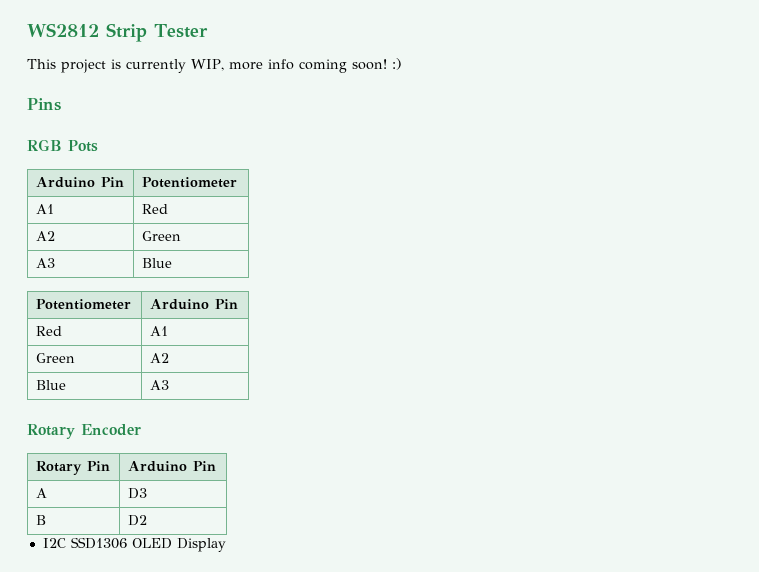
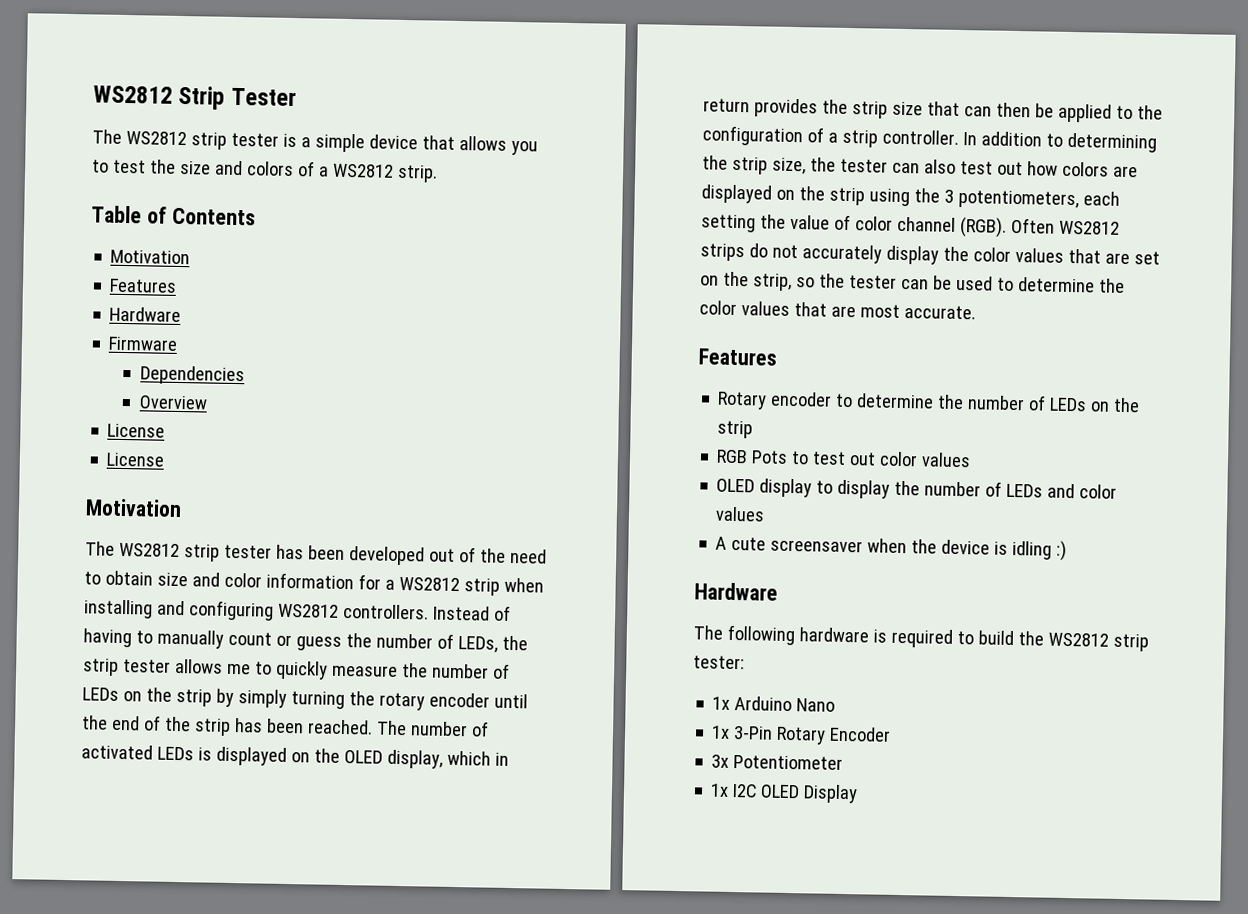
- This project is currently WIP, more info coming soon! :)
- Pins
- RGB Pots
- Arduino Pin | Potentiometer
- A1 | Red
- A2 | Green
- A3 | Blue
- Potentiometer | Arduino Pin
- Red | A1
- Green | A2
- Blue | A3
- Rotary Encoder
- Rotary Pin | Arduino Pin
- A | D3
- B | D2
- I2C SSD1306 OLED Display
+ The WS2812 strip tester is a simple device that allows you to test the size and colors of a WS2812 strip.
+ Table of Contents
+ Motivation
+ Features
+ Hardware
+ Firmware
+ Dependencies
+ Overview
+ License
+ License
+ Motivation
+ The WS2812 strip tester has been developed out of the need to obtain size and color information for a WS2812 strip when installing and configuring WS2812 controllers. Instead of having to manually count or guess the number of LEDs, the strip tester allows me to quickly measure the number of LEDs on the strip by simply turning the rotary encoder until the end of the strip has been reached. The number of activated LEDs is displayed on the OLED display, which in return provides the strip size that can then be applied to the configuration of a strip controller. In addition to determining the strip size, the tester can also test out how colors are displayed on the strip using the 3 potentiometers, each setting the value of color channel (RGB). Often WS2812 strips do not accurately display the color values that are set on the strip, so the tester can be used to determine the color values that are most accurate.
+ Features
+ Rotary encoder to determine the number of LEDs on the strip
+ RGB Pots to test out color values
+ OLED display to display the number of LEDs and color values
+ A cute screensaver when the device is idling :)
+ Hardware
+ The following hardware is required to build the WS2812 strip tester:
+ 1x Arduino Nano
+ 1x 3-Pin Rotary Encoder
+ 3x Potentiometer
+ 1x I2C OLED Display

